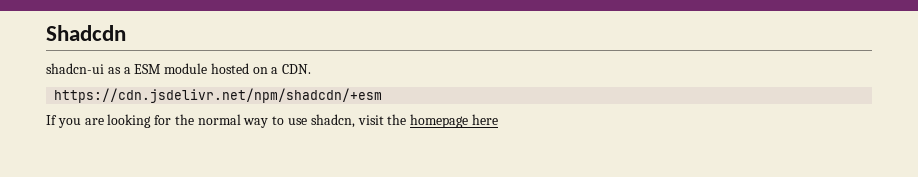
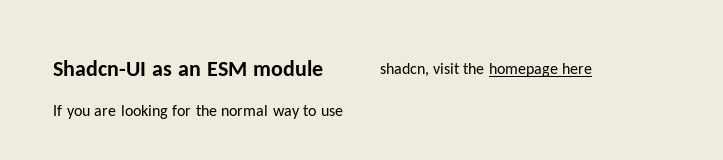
- Shadcdn
- shadcn-ui as a ESM module hosted on a CDN.
- https://cdn.jsdelivr.net/npm/shadcdn/+esm
+ Shadcn-UI as an ESM module

